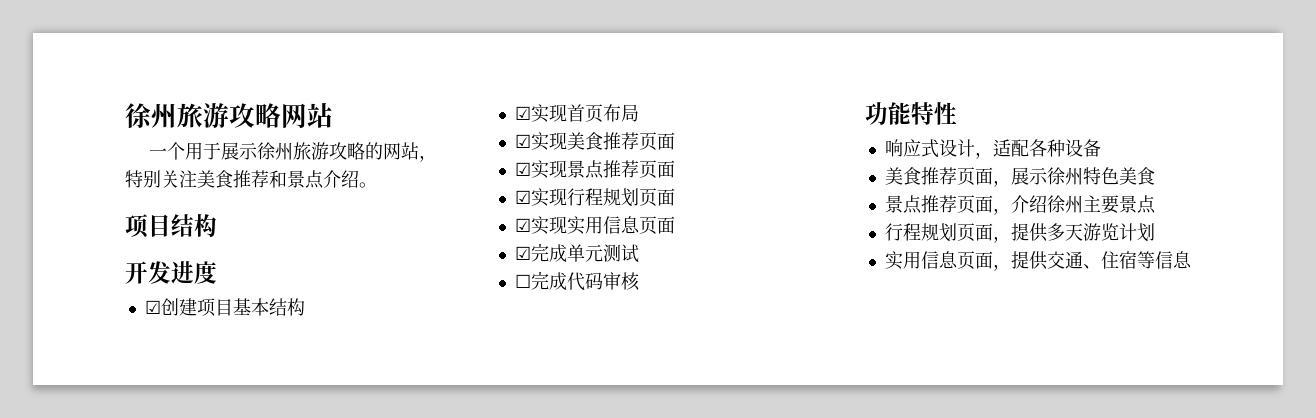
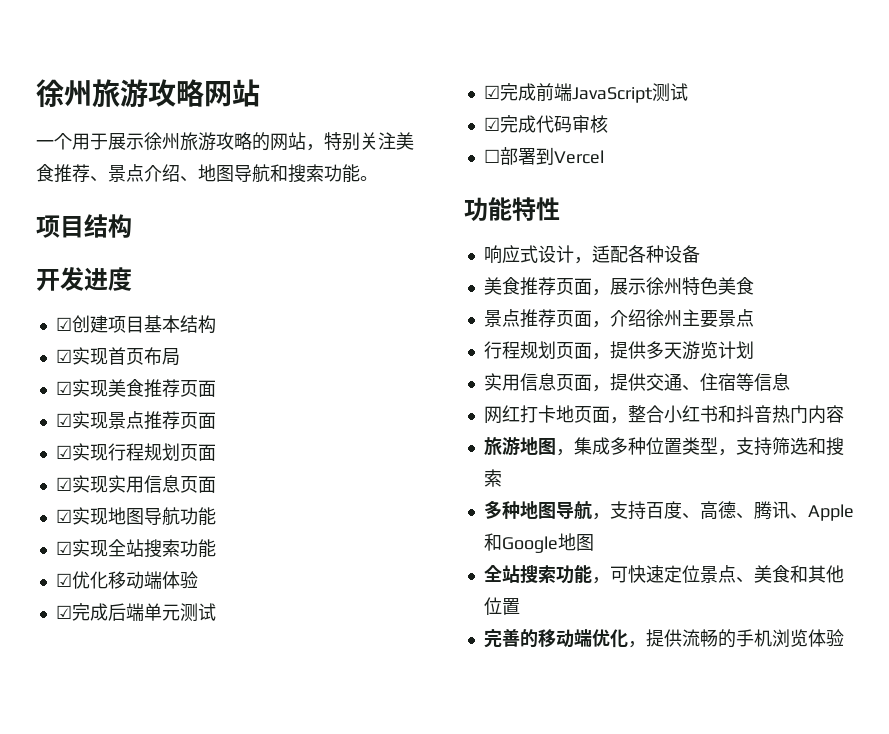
- 一个用于展示徐州旅游攻略的网站，特别关注美食推荐和景点介绍。
+ 一个用于展示徐州旅游攻略的网站，特别关注美食推荐、景点介绍、地图导航和搜索功能。
- ☑完成单元测试
+ ☑实现地图导航功能
+ ☑实现全站搜索功能
+ ☑优化移动端体验
+ ☑完成后端单元测试
- ☐完成代码审核
+ ☑完成前端JavaScript测试
+ ☑完成代码审核
+ ☐部署到Vercel
+ 网红打卡地页面，整合小红书和抖音热门内容
+ 旅游地图，集成多种位置类型，支持筛选和搜索
+ 多种地图导航，支持百度、高德、腾讯、Apple和Google地图
+ 全站搜索功能，可快速定位景点、美食和其他位置
+ 完善的移动端优化，提供流畅的手机浏览体验

